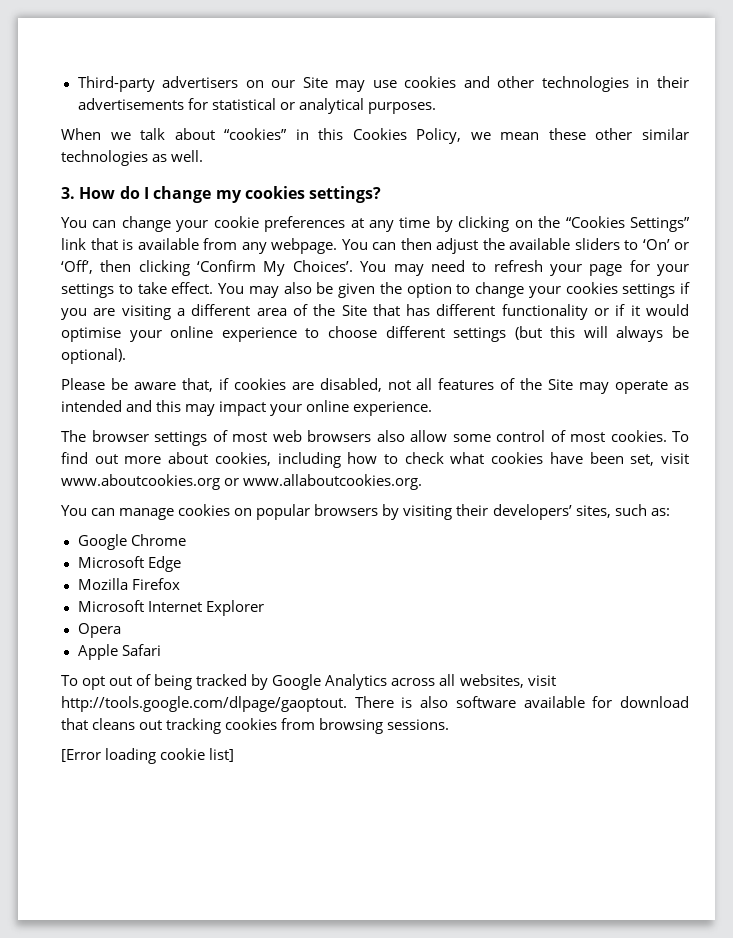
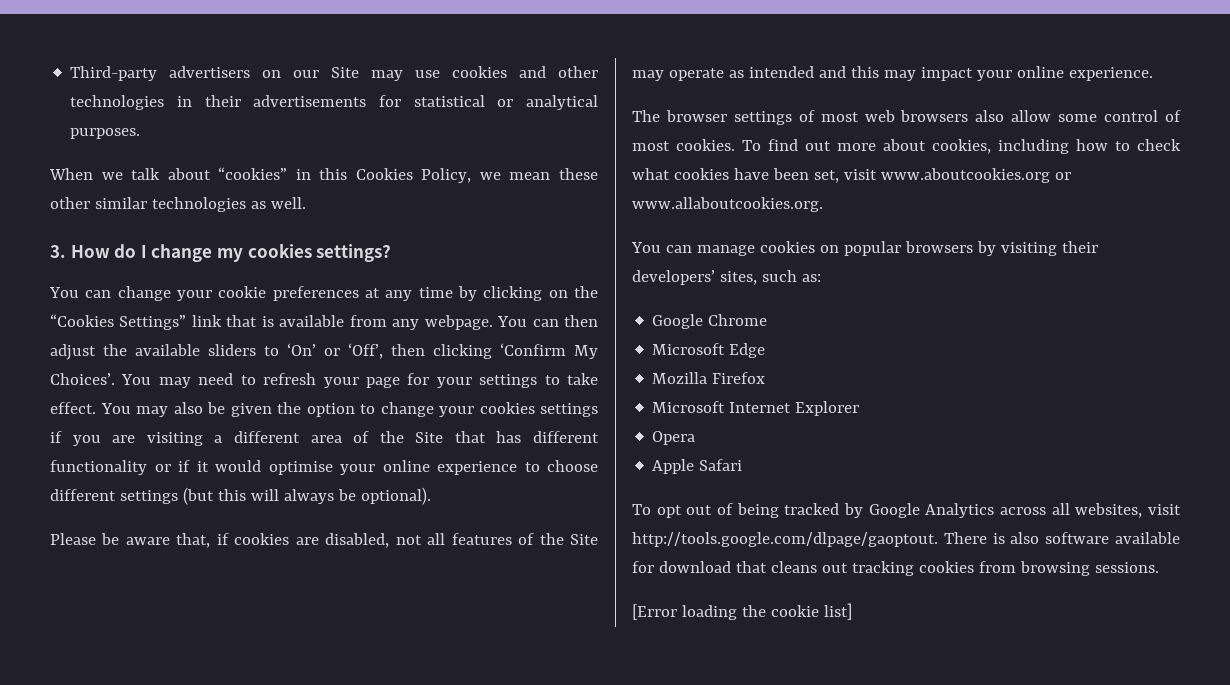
- [Error loading cookie list]
+ [Error loading the cookie list]

